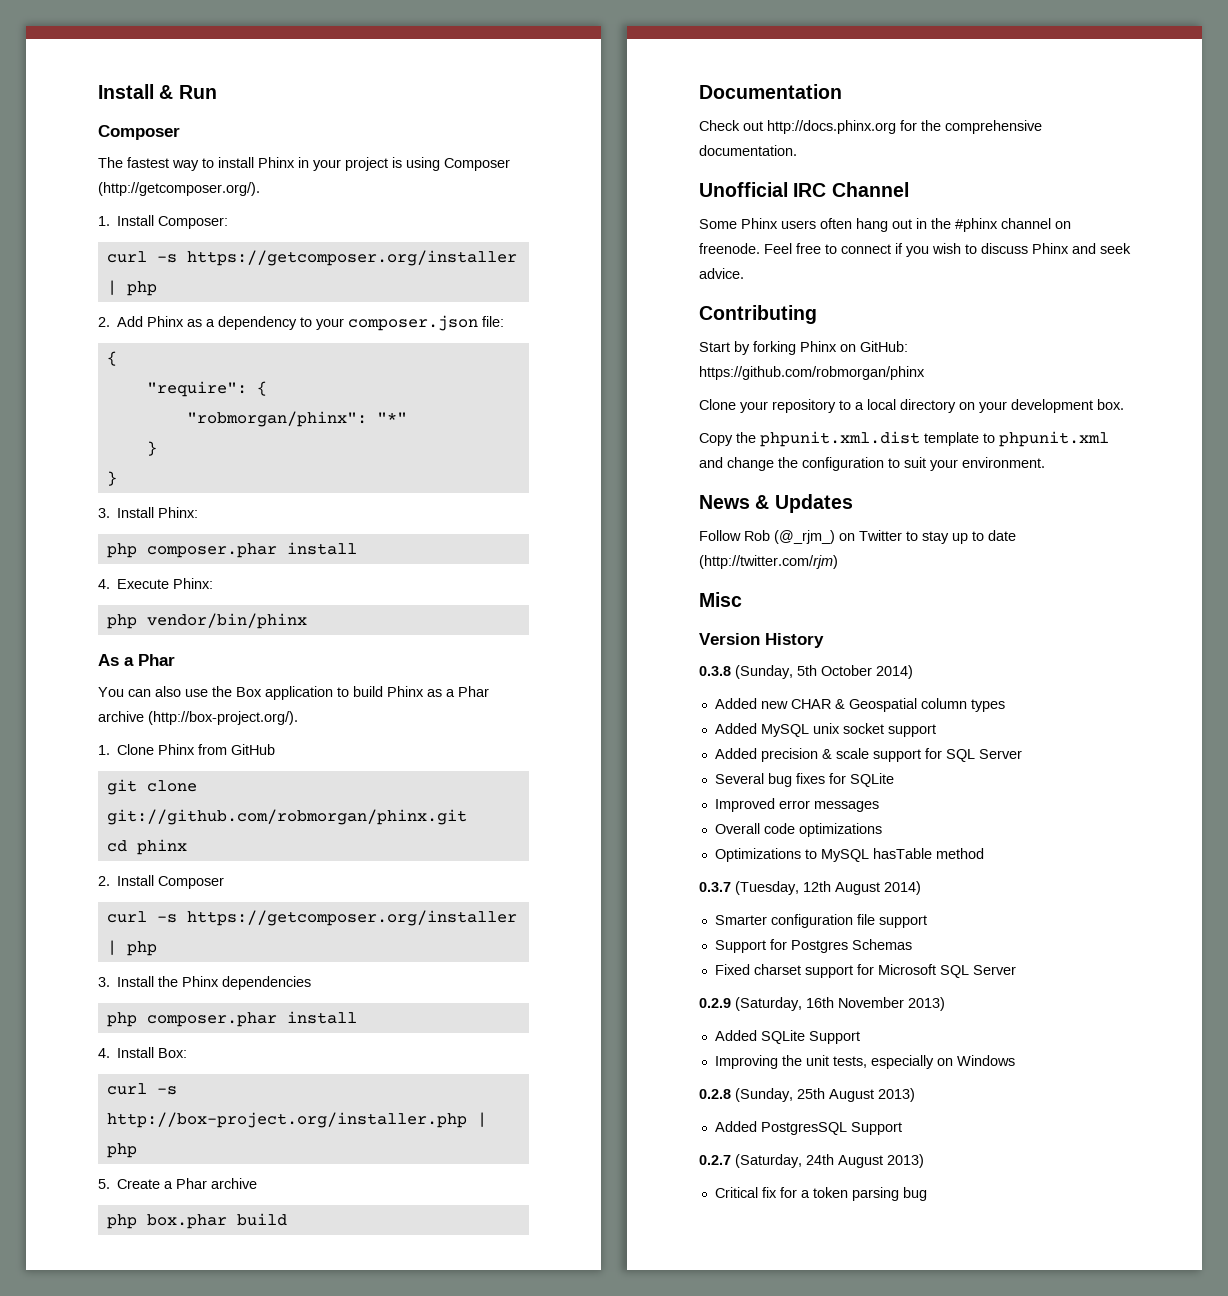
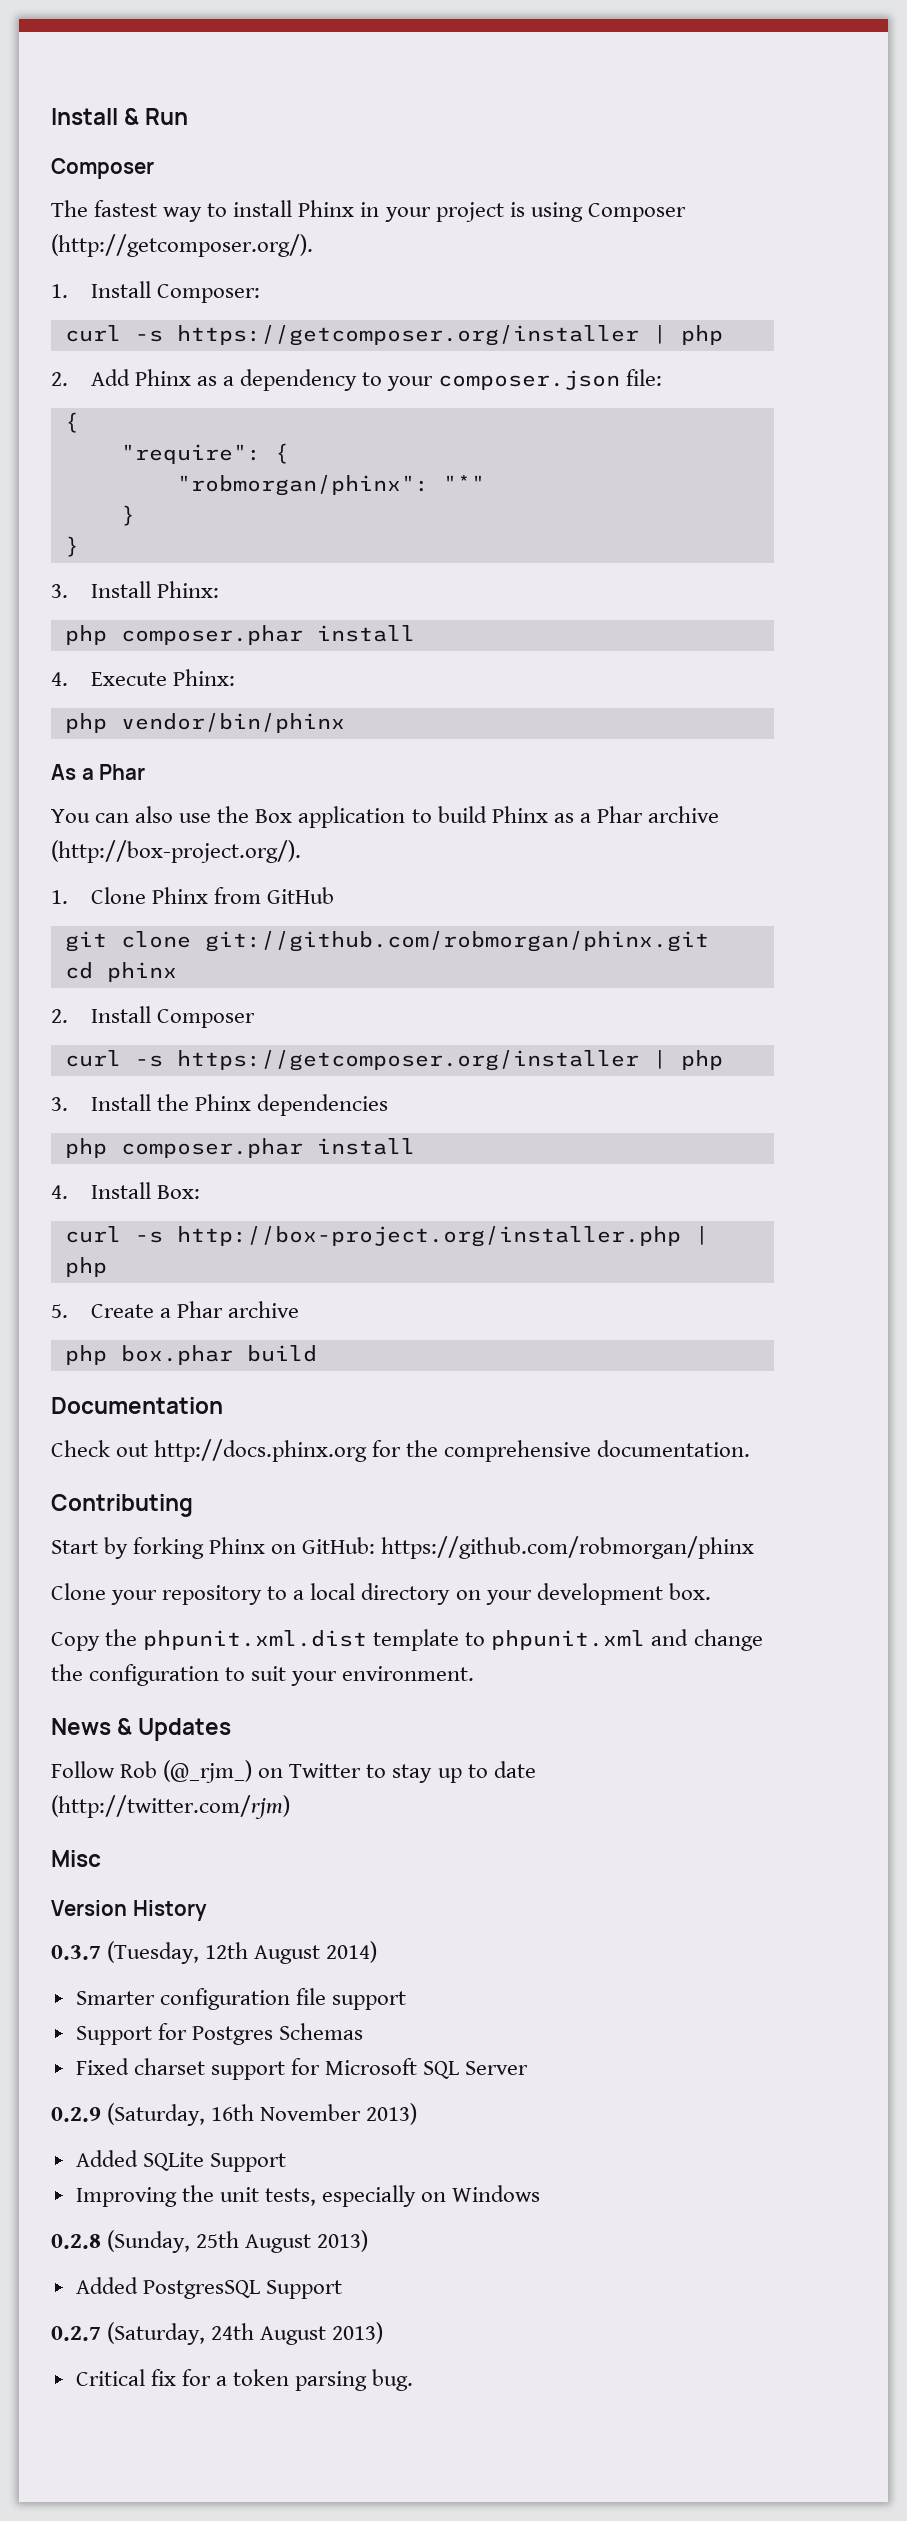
- Unofficial IRC Channel
- Some Phinx users often hang out in the #phinx channel on freenode. Feel free to connect if you wish to discuss Phinx and seek advice.
- 0.3.8 (Sunday, 5th October 2014)
- Added new CHAR & Geospatial column types
- Added MySQL unix socket support
- Added precision & scale support for SQL Server
- Several bug fixes for SQLite
- Improved error messages
- Overall code optimizations
- Optimizations to MySQL hasTable method
- Critical fix for a token parsing bug
+ Critical fix for a token parsing bug.

